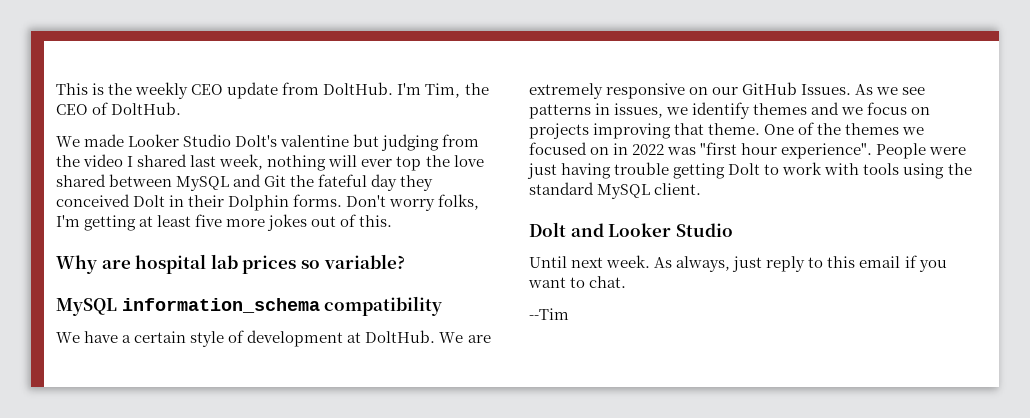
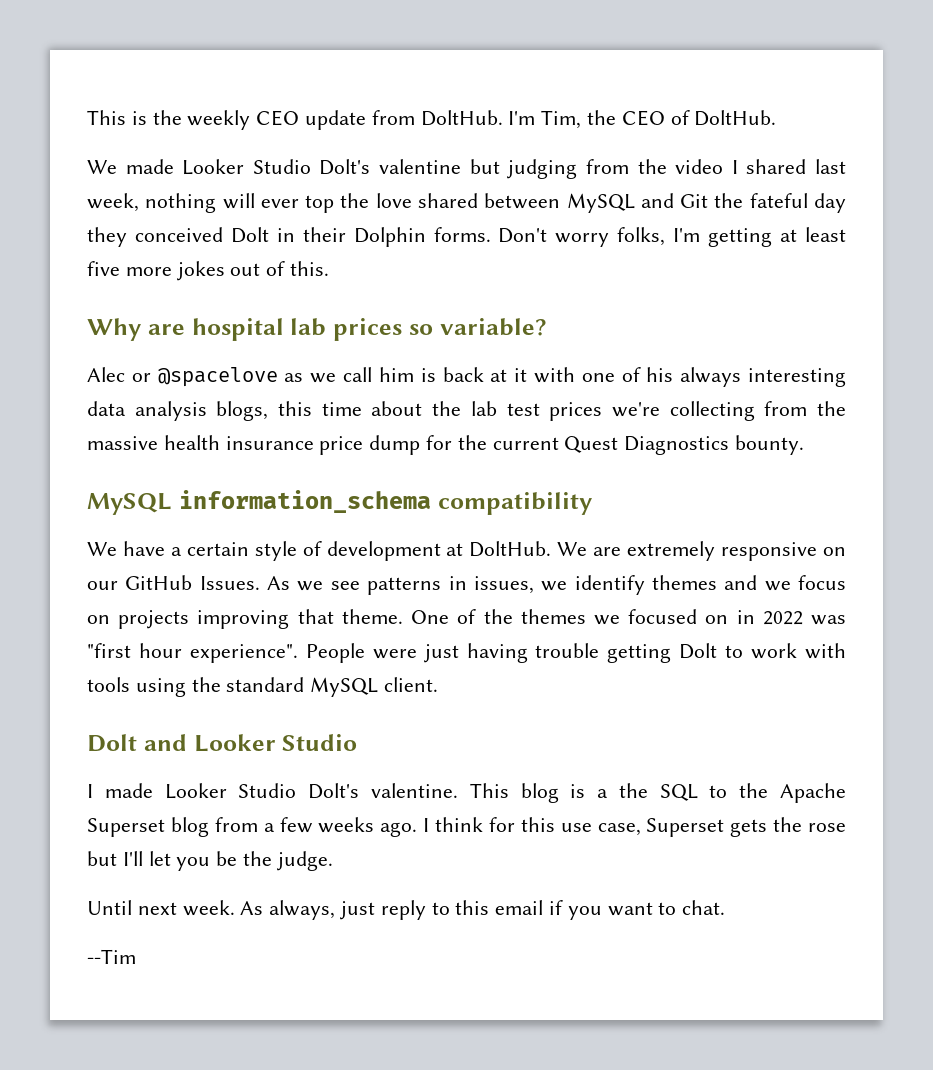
+ Alec or @spacelove as we call him is back at it with one of his always interesting data analysis blogs, this time about the lab test prices we're collecting from the massive health insurance price dump for the current Quest Diagnostics bounty.
+ I made Looker Studio Dolt's valentine. This blog is a the SQL to the Apache Superset blog from a few weeks ago. I think for this use case, Superset gets the rose but I'll let you be the judge.

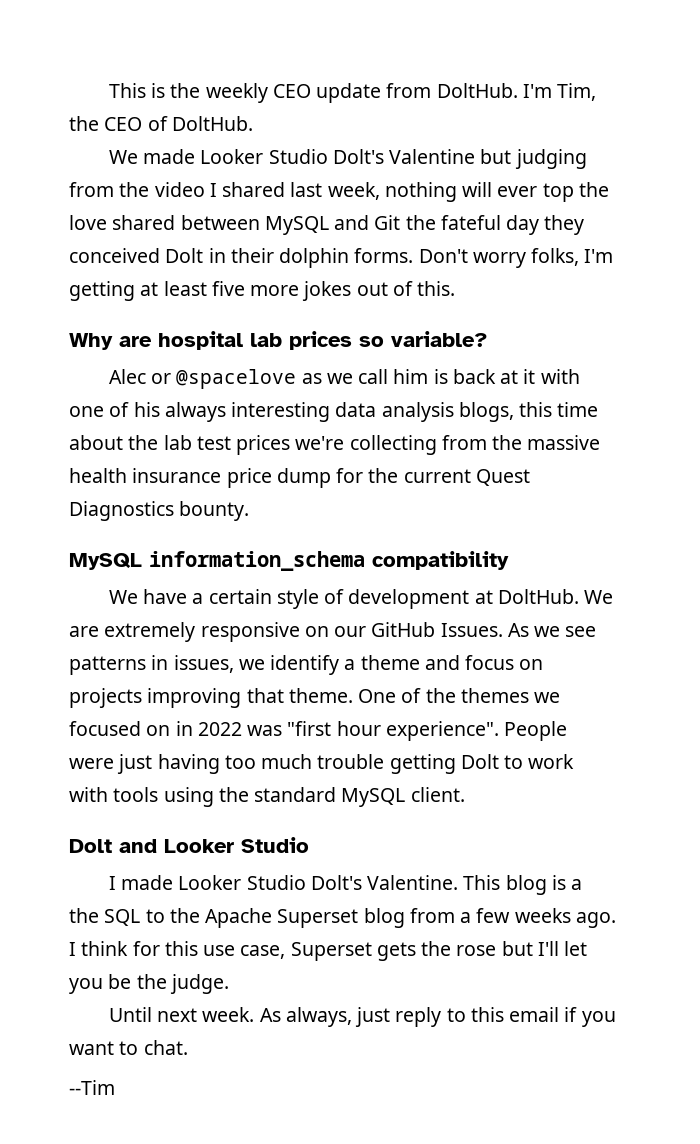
- We made Looker Studio Dolt's valentine but judging from the video I shared last week, nothing will ever top the love shared between MySQL and Git the fateful day they conceived Dolt in their Dolphin forms.
+ We made Looker Studio Dolt's Valentine but judging from the video I shared last week, nothing will ever top the love shared between MySQL and Git the fateful day they conceived Dolt in their dolphin forms.
- As we see patterns in issues, we identify themes and we focus on projects improving that theme.
+ As we see patterns in issues, we identify a theme and focus on projects improving that theme.
- People were just having trouble getting Dolt to work with tools using the standard MySQL client.
+ People were just having too much trouble getting Dolt to work with tools using the standard MySQL client.
- I made Looker Studio Dolt's valentine.
+ I made Looker Studio Dolt's Valentine.

